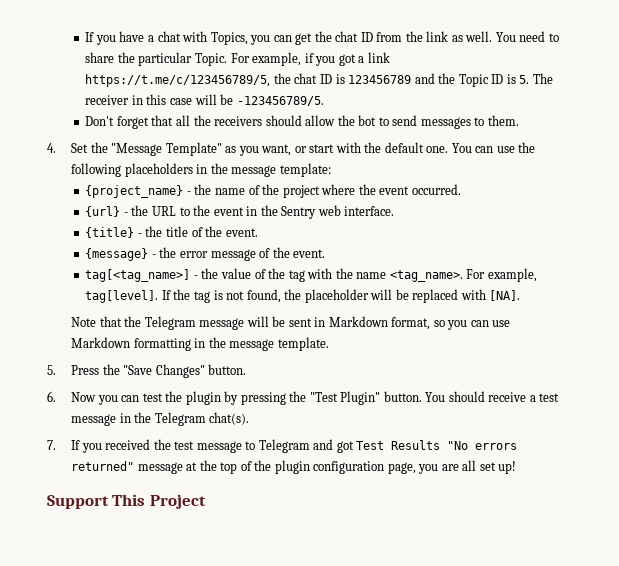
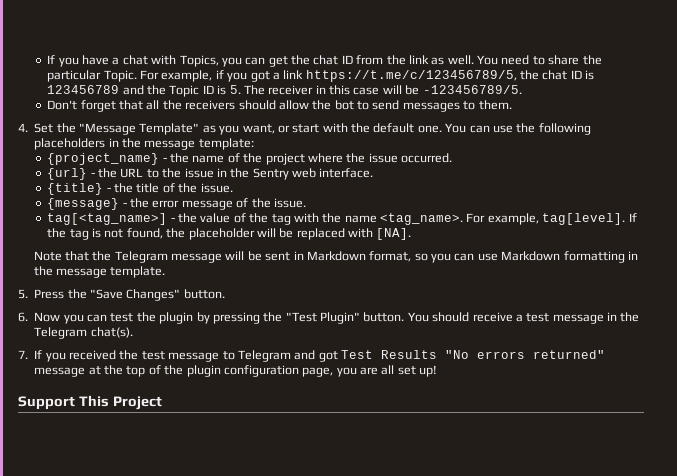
- {project_name} - the name of the project where the event occurred.
+ {project_name} - the name of the project where the issue occurred.
- {url} - the URL to the event in the Sentry web interface.
+ {url} - the URL to the issue in the Sentry web interface.
- {title} - the title of the event.
+ {title} - the title of the issue.
- {message} - the error message of the event.
+ {message} - the error message of the issue.

